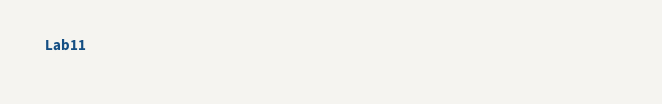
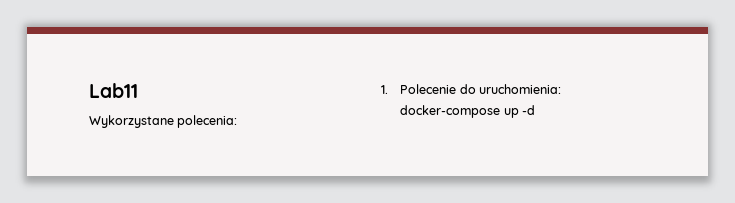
+ Wykorzystane polecenia:
+ 1. Polecenie do uruchomienia: docker-compose up -d

